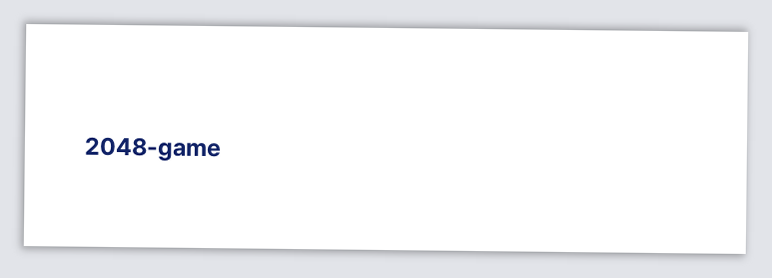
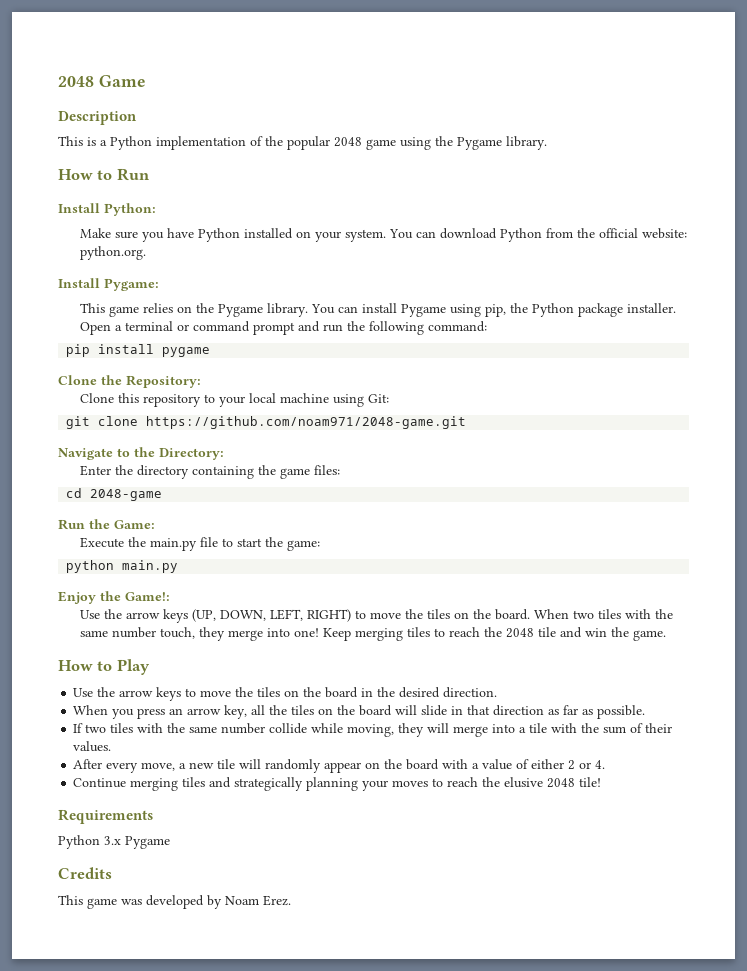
- 2048-game
+ 2048 Game
+ Description
+ This is a Python implementation of the popular 2048 game using the Pygame library.
+ How to Run
+ Install Python:
+ Make sure you have Python installed on your system. You can download Python from the official website: python.org.
+ Install Pygame:
+ This game relies on the Pygame library. You can install Pygame using pip, the Python package installer. Open a terminal or command prompt and run the following command:
+ pip install pygame
+ Clone the Repository:
+ Clone this repository to your local machine using Git:
+ git clone https://github.com/noam971/2048-game.git
+ Navigate to the Directory:
+ Enter the directory containing the game files:
+ cd 2048-game
+ Run the Game:
+ Execute the main.py file to start the game:
+ python main.py
+ Enjoy the Game!:
+ Use the arrow keys (UP, DOWN, LEFT, RIGHT) to move the tiles on the board. When two tiles with the same number touch, they merge into one! Keep merging tiles to reach the 2048 tile and win the game.
+ How to Play
+ Use the arrow keys to move the tiles on the board in the desired direction.
+ When you press an arrow key, all the tiles on the board will slide in that direction as far as possible.
+ If two tiles with the same number collide while moving, they will merge into a tile with the sum of their values.
+ After every move, a new tile will randomly appear on the board with a value of either 2 or 4.
+ Continue merging tiles and strategically planning your moves to reach the elusive 2048 tile!
+ Requirements
+ Python 3.x Pygame
+ Credits
+ This game was developed by Noam Erez.

